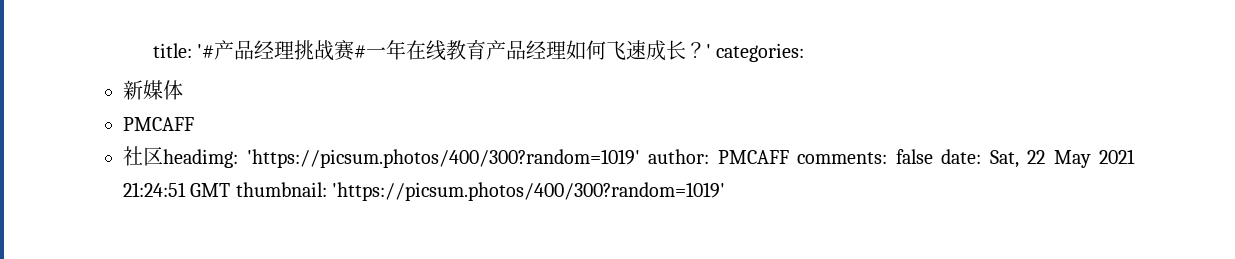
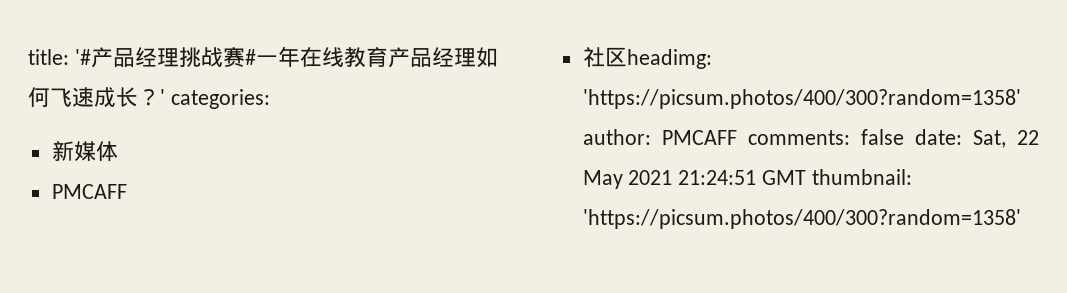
- 社区headimg: 'https://picsum.photos/400/300?random=1019' author: PMCAFF comments: false date: Sat, 22 May 2021 21:24:51 GMT thumbnail: 'https://picsum.photos/400/300?random=1019'
+ 社区headimg: 'https://picsum.photos/400/300?random=1358' author: PMCAFF comments: false date: Sat, 22 May 2021 21:24:51 GMT thumbnail: 'https://picsum.photos/400/300?random=1358'

